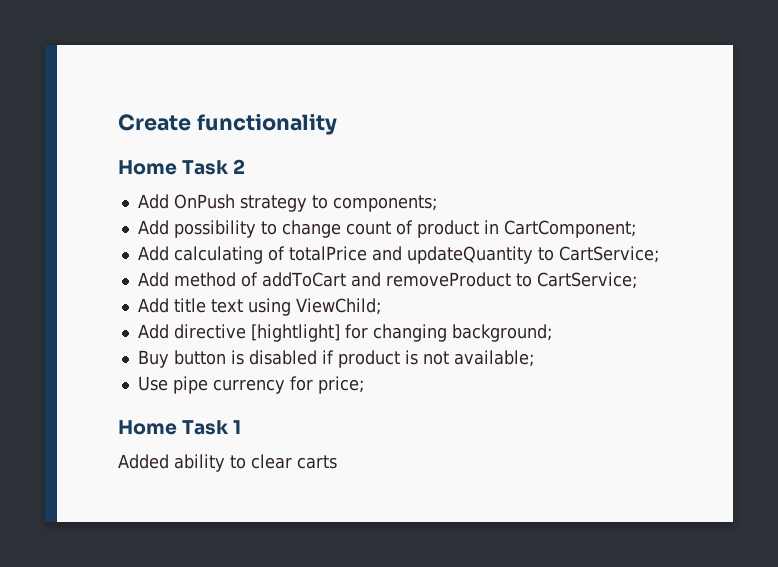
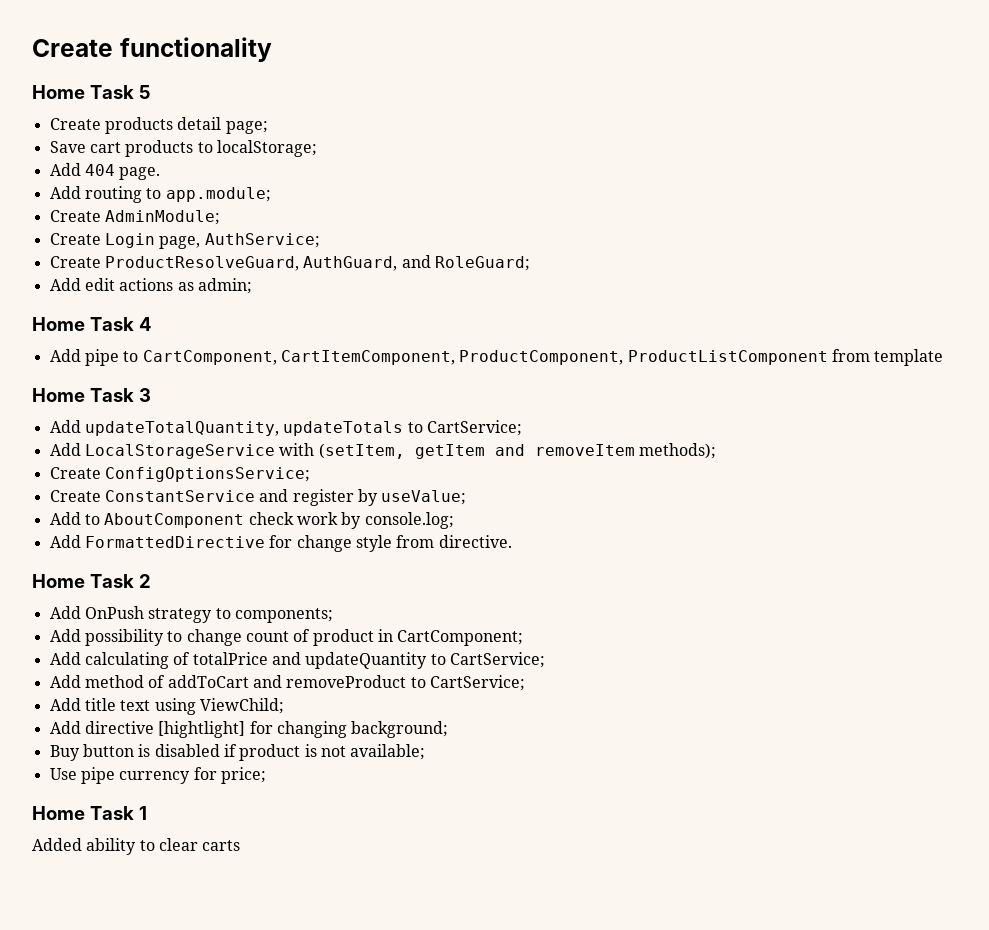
+ Home Task 5
+ Create products detail page;
+ Save cart products to localStorage;
+ Add 404 page.
+ Add routing to app.module;
+ Create AdminModule;
+ Create Login page, AuthService;
+ Create ProductResolveGuard, AuthGuard, and RoleGuard;
+ Add edit actions as admin;
+ Home Task 4
+ Add pipe to CartComponent, CartItemComponent, ProductComponent, ProductListComponent from template
+ Home Task 3
+ Add updateTotalQuantity, updateTotals to CartService;
+ Add LocalStorageService with (setItem, getItem and removeItem methods);
+ Create ConfigOptionsService;
+ Create ConstantService and register by useValue;
+ Add to AboutComponent check work by console.log;
+ Add FormattedDirective for change style from directive.

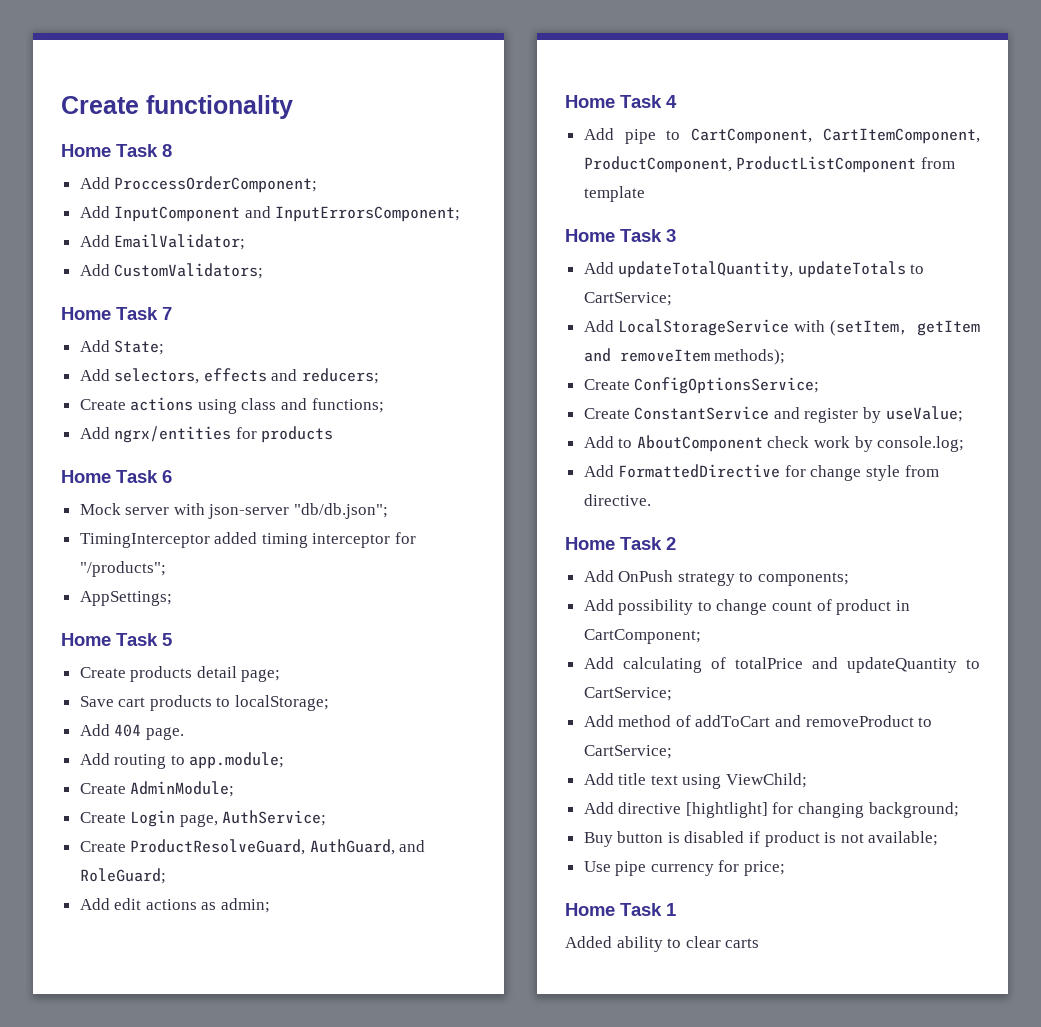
+ Home Task 8
+ Add ProccessOrderComponent;
+ Add InputComponent and InputErrorsComponent;
+ Add EmailValidator;
+ Add CustomValidators;
+ Home Task 7
+ Add State;
+ Add selectors, effects and reducers;
+ Create actions using class and functions;
+ Add ngrx/entities for products
+ Home Task 6
+ Mock server with json-server "db/db.json";
+ TimingInterceptor added timing interceptor for "/products";
+ AppSettings;

